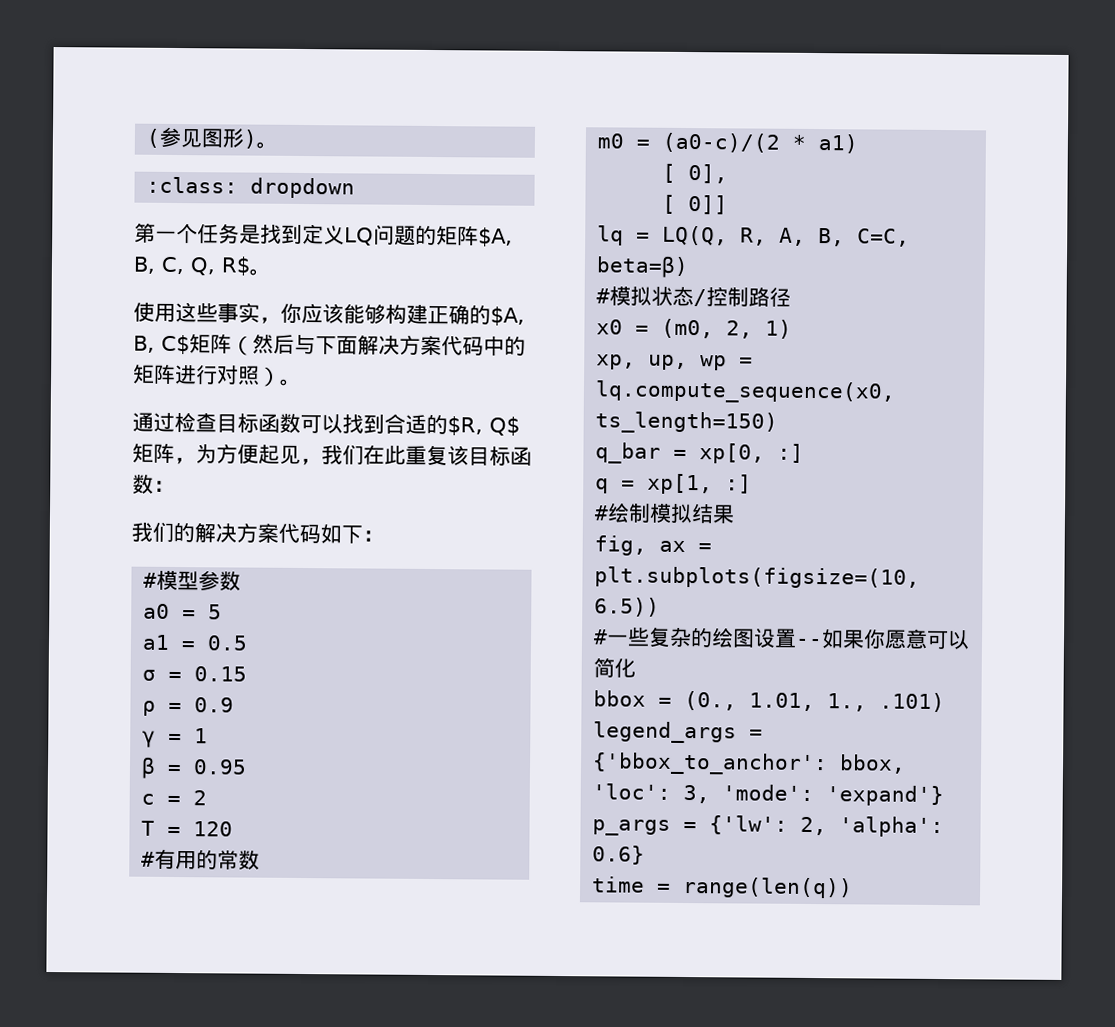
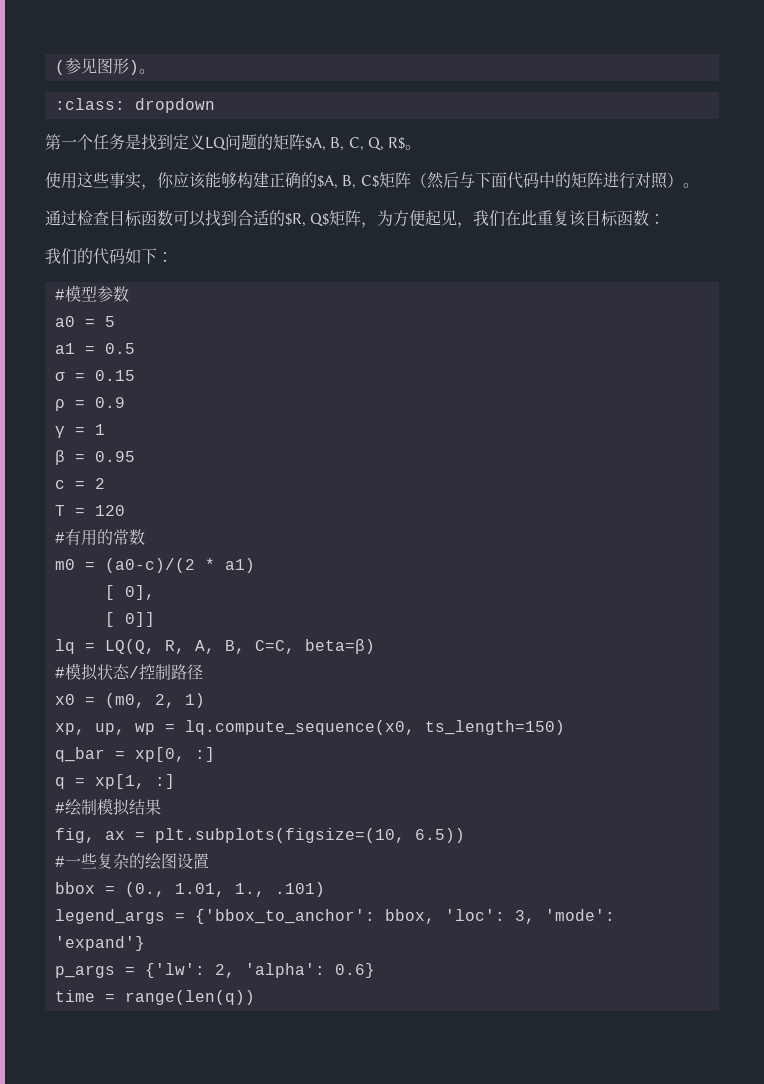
- 使用这些事实，你应该能够构建正确的$A, B, C$矩阵（然后与下面解决方案代码中的矩阵进行对照）。
+ 使用这些事实，你应该能够构建正确的$A, B, C$矩阵（然后与下面代码中的矩阵进行对照）。
- 我们的解决方案代码如下：
+ 我们的代码如下：
- #一些复杂的绘图设置--如果你愿意可以简化
+ #一些复杂的绘图设置

